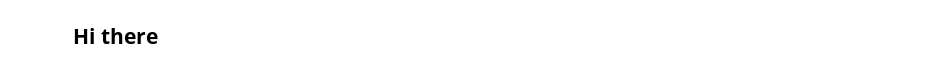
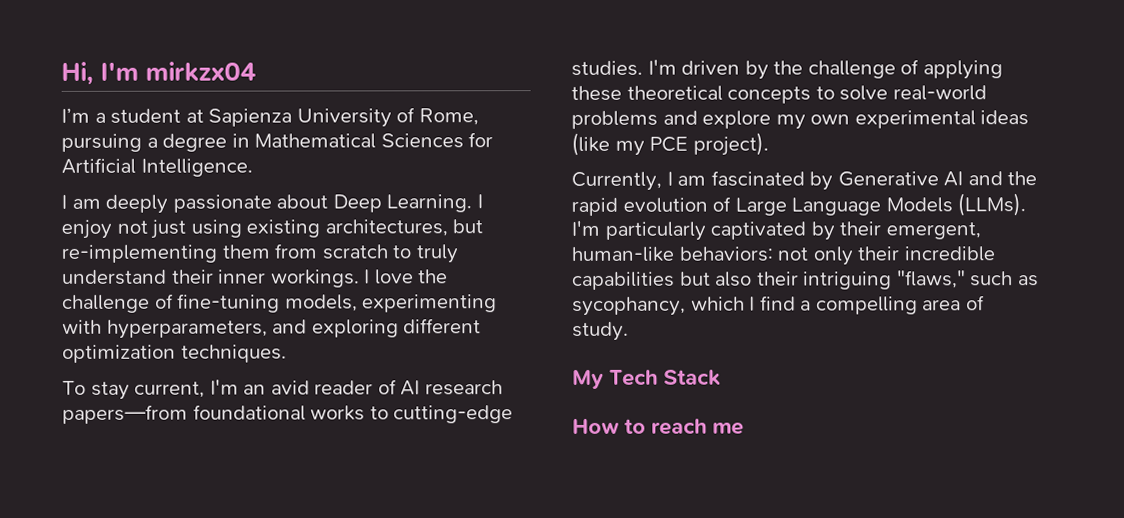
- Hi there
+ Hi, I'm mirkzx04
+ I’m a student at Sapienza University of Rome, pursuing a degree in Mathematical Sciences for Artificial Intelligence.
+ I am deeply passionate about Deep Learning. I enjoy not just using existing architectures, but re-implementing them from scratch to truly understand their inner workings. I love the challenge of fine-tuning models, experimenting with hyperparameters, and exploring different optimization techniques.
+ To stay current, I'm an avid reader of AI research papers—from foundational works to cutting-edge studies. I'm driven by the challenge of applying these theoretical concepts to solve real-world problems and explore my own experimental ideas (like my PCE project).
+ Currently, I am fascinated by Generative AI and the rapid evolution of Large Language Models (LLMs). I'm particularly captivated by their emergent, human-like behaviors: not only their incredible capabilities but also their intriguing "flaws," such as sycophancy, which I find a compelling area of study.
+ My Tech Stack
+ How to reach me

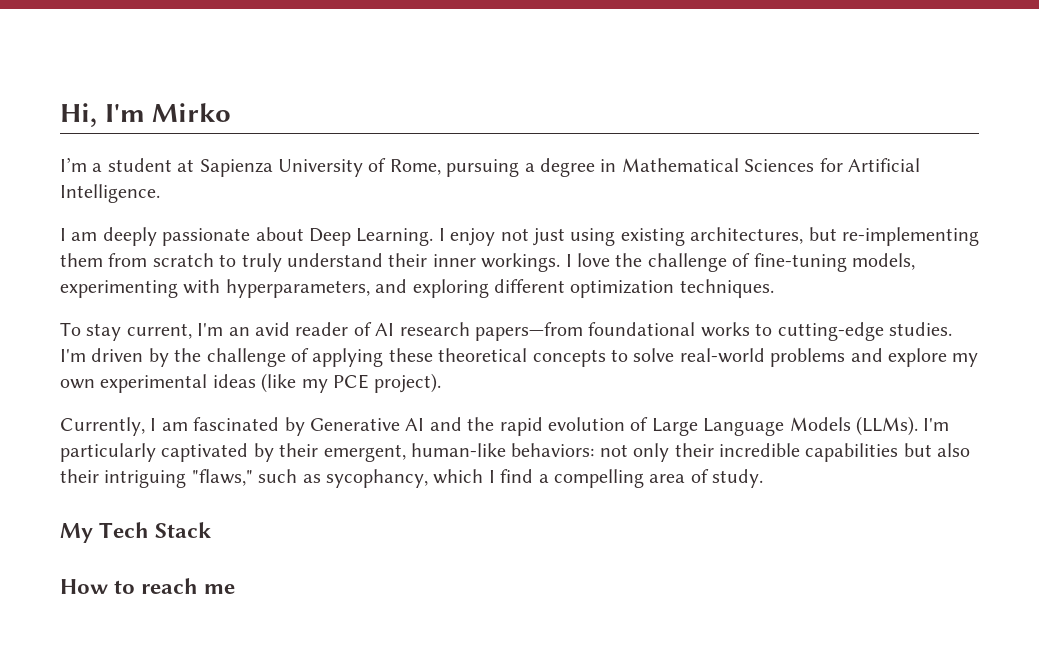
- Hi, I'm mirkzx04
+ Hi, I'm Mirko

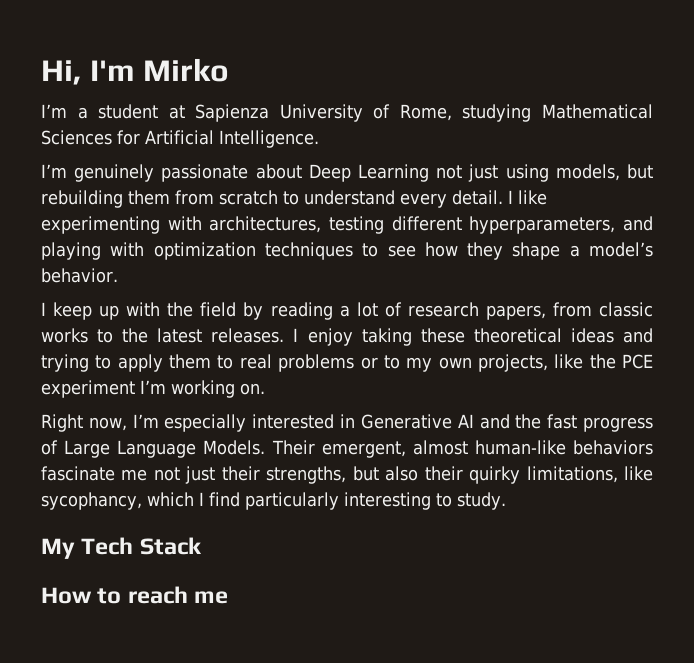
- I’m a student at Sapienza University of Rome, pursuing a degree in Mathematical Sciences for Artificial Intelligence.
+ I’m a student at Sapienza University of Rome, studying Mathematical Sciences for Artificial Intelligence.
- I am deeply passionate about Deep Learning. I enjoy not just using existing architectures, but re-implementing them from scratch to truly understand their inner workings. I love the challenge of fine-tuning models, experimenting with hyperparameters, and exploring different optimization techniques.
- To stay current, I'm an avid reader of AI research papers—from foundational works to cutting-edge studies. I'm driven by the challenge of applying these theoretical concepts to solve real-world problems and explore my own experimental ideas (like my PCE project).
- Currently, I am fascinated by Generative AI and the rapid evolution of Large Language Models (LLMs). I'm particularly captivated by their emergent, human-like behaviors: not only their incredible capabilities but also their intriguing "flaws," such as sycophancy, which I find a compelling area of study.
+ I’m genuinely passionate about Deep Learning not just using models, but rebuilding them from scratch to understand every detail. I like experimenting with architectures, testing different hyperparameters, and playing with optimization techniques to see how they shape a model’s behavior.
+ I keep up with the field by reading a lot of research papers, from classic works to the latest releases. I enjoy taking these theoretical ideas and trying to apply them to real problems or to my own projects, like the PCE experiment I’m working on.
+ Right now, I’m especially interested in Generative AI and the fast progress of Large Language Models. Their emergent, almost human-like behaviors fascinate me not just their strengths, but also their quirky limitations, like sycophancy, which I find particularly interesting to study.

